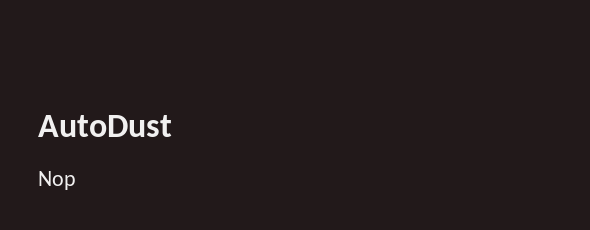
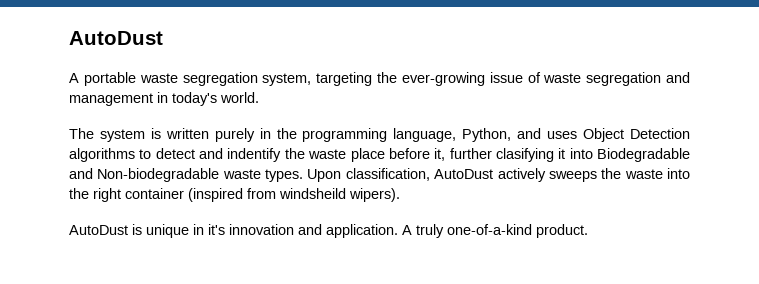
- Nop
+ A portable waste segregation system, targeting the ever-growing issue of waste segregation and management in today's world.
+ The system is written purely in the programming language, Python, and uses Object Detection algorithms to detect and indentify the waste place before it, further clasifying it into Biodegradable and Non-biodegradable waste types. Upon classification, AutoDust actively sweeps the waste into the right container (inspired from windsheild wipers).
+ AutoDust is unique in it's innovation and application. A truly one-of-a-kind product.

